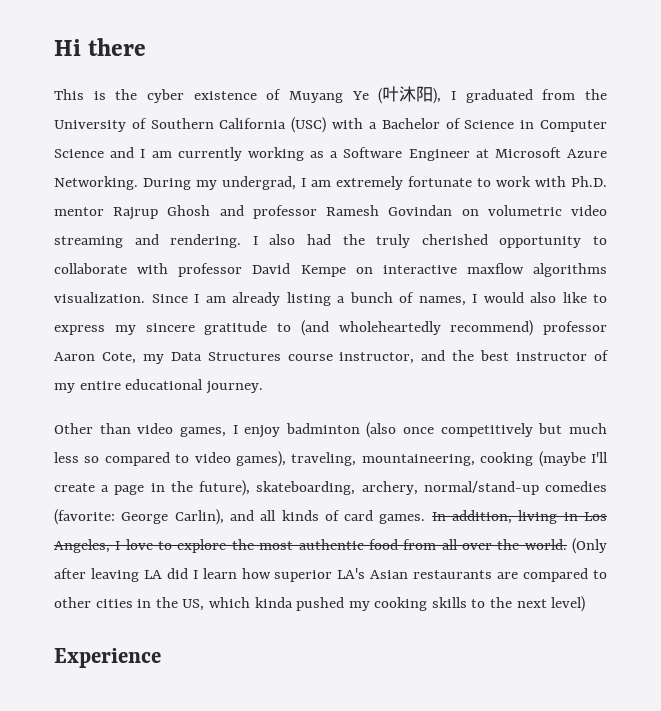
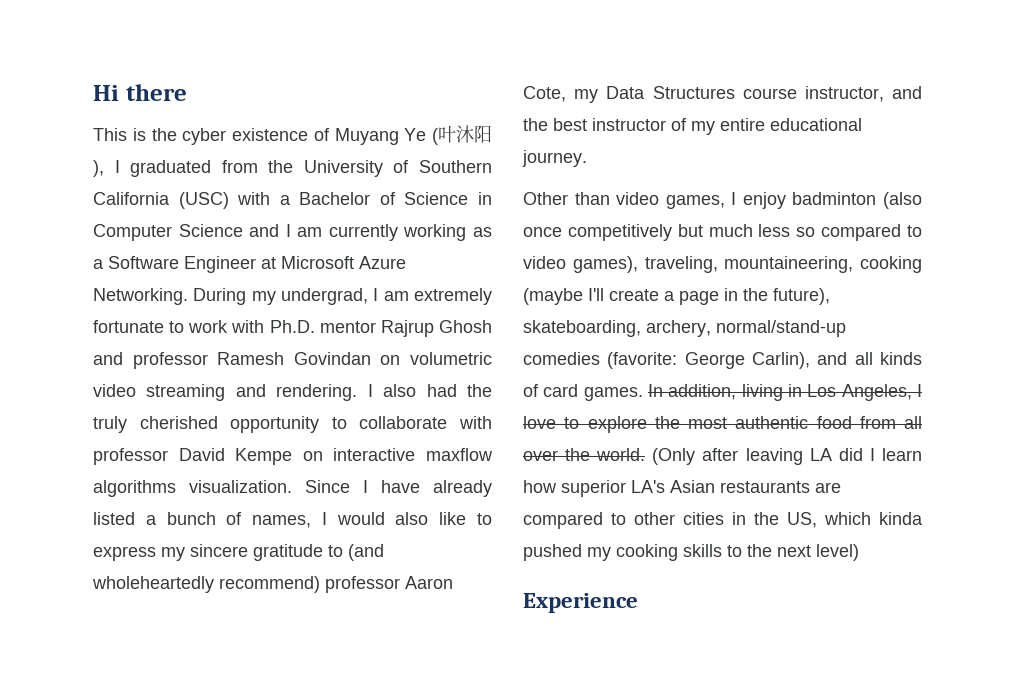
- Since I am already listing a bunch of names, I would also like to express my sincere gratitude to (and wholeheartedly recommend) professor Aaron Cote, my Data Structures course instructor, and the best instructor of my entire educational journey.
+ Since I have already listed a bunch of names, I would also like to express my sincere gratitude to (and wholeheartedly recommend) professor Aaron Cote, my Data Structures course instructor, and the best instructor of my entire educational journey.

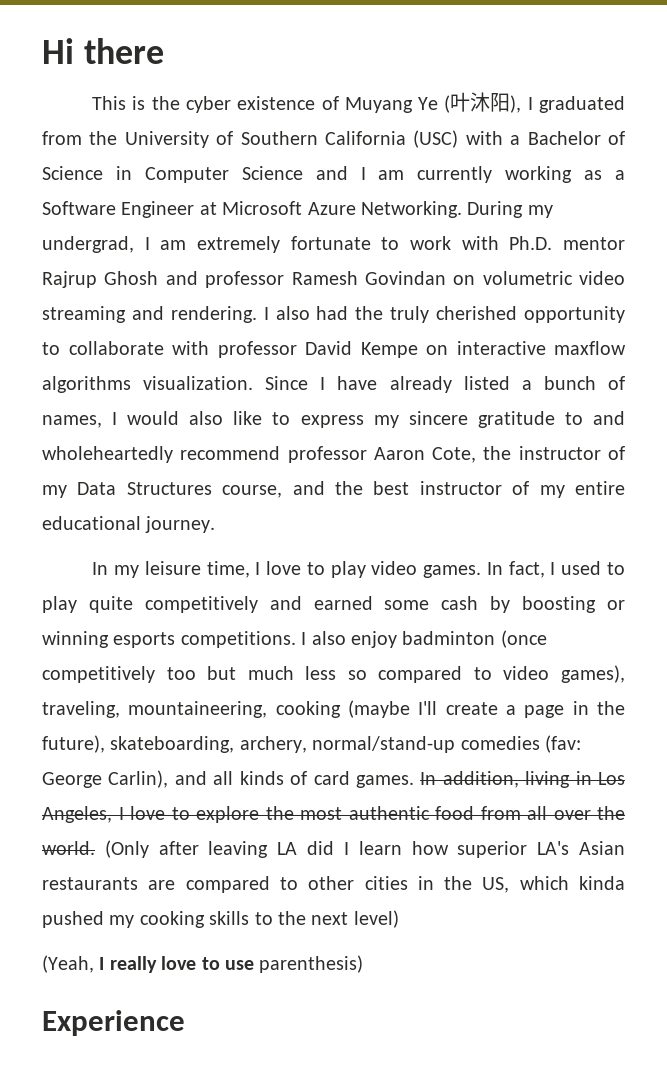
- Since I have already listed a bunch of names, I would also like to express my sincere gratitude to (and wholeheartedly recommend) professor Aaron Cote, my Data Structures course instructor, and the best instructor of my entire educational journey.
+ Since I have already listed a bunch of names, I would also like to express my sincere gratitude to and wholeheartedly recommend professor Aaron Cote, the instructor of my Data Structures course, and the best instructor of my entire educational journey.
- Other than video games, I enjoy badminton (also once competitively but much less so compared to video games), traveling, mountaineering, cooking (maybe I'll create a page in the future), skateboarding, archery, normal/stand-up comedies (favorite: George Carlin), and all kinds of card games.
+ In my leisure time, I love to play video games. In fact, I used to play quite competitively and earned some cash by boosting or winning esports competitions. I also enjoy badminton (once competitively too but much less so compared to video games), traveling, mountaineering, cooking (maybe I'll create a page in the future), skateboarding, archery, normal/stand-up comedies (fav: George Carlin), and all kinds of card games.
+ (Yeah, I really love to use parenthesis)

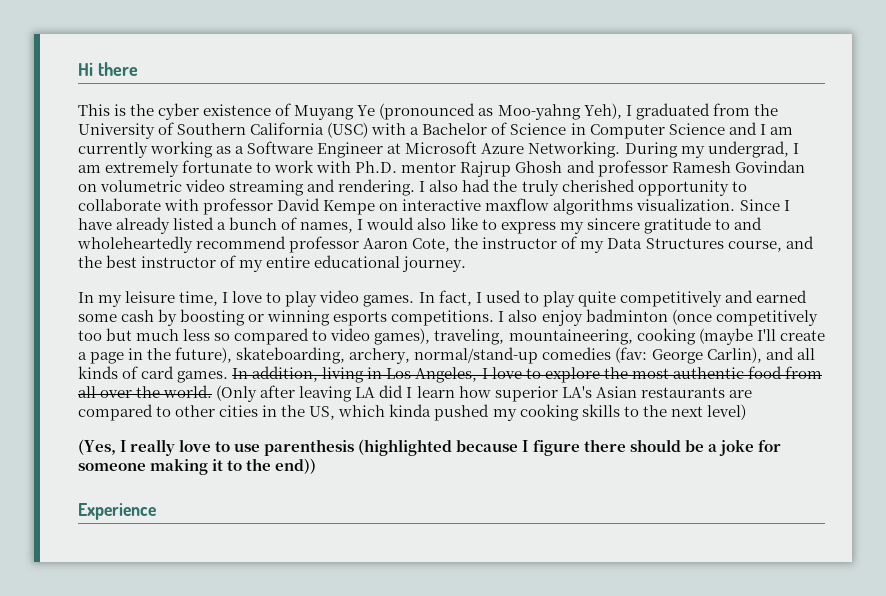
- This is the cyber existence of Muyang Ye (叶沐阳), I graduated from the University of Southern California (USC) with a Bachelor of Science in Computer Science and I am currently working as a Software Engineer at Microsoft Azure Networking.
+ This is the cyber existence of Muyang Ye (pronounced as Moo-yahng Yeh), I graduated from the University of Southern California (USC) with a Bachelor of Science in Computer Science and I am currently working as a Software Engineer at Microsoft Azure Networking.
- (Yeah, I really love to use parenthesis)
+ (Yes, I really love to use parenthesis (highlighted because I figure there should be a joke for someone making it to the end))

